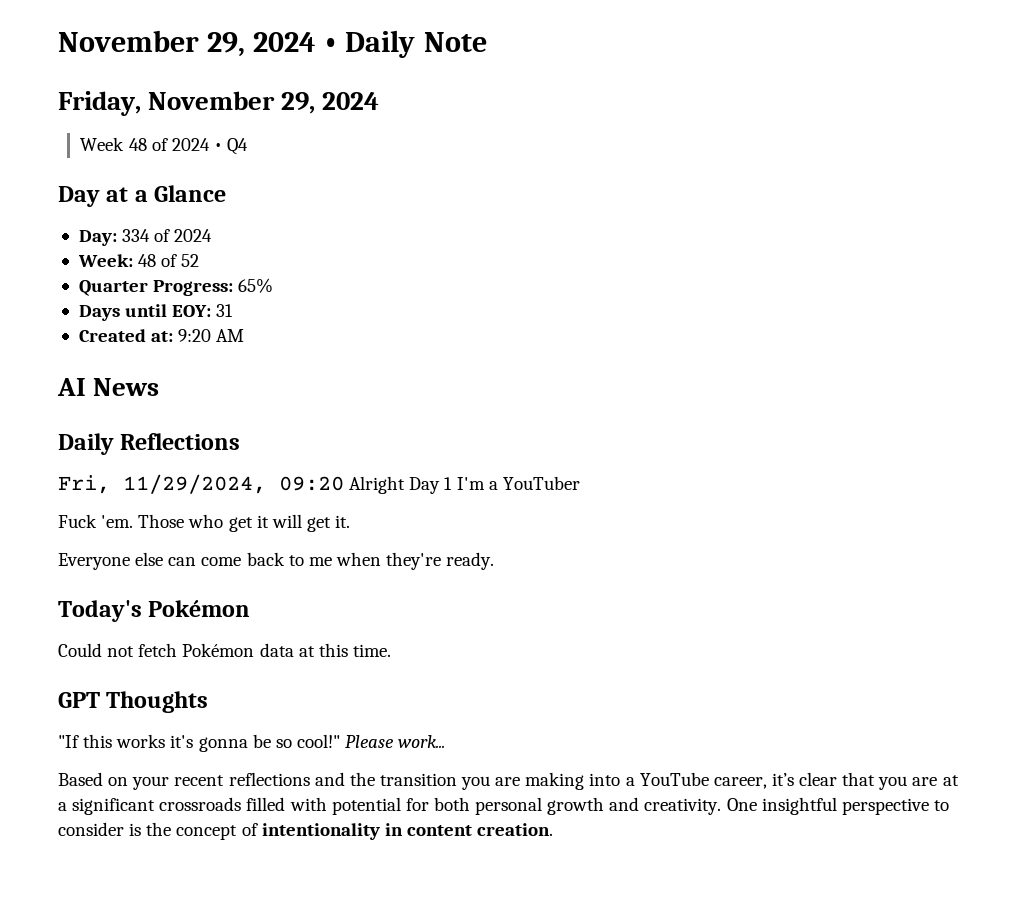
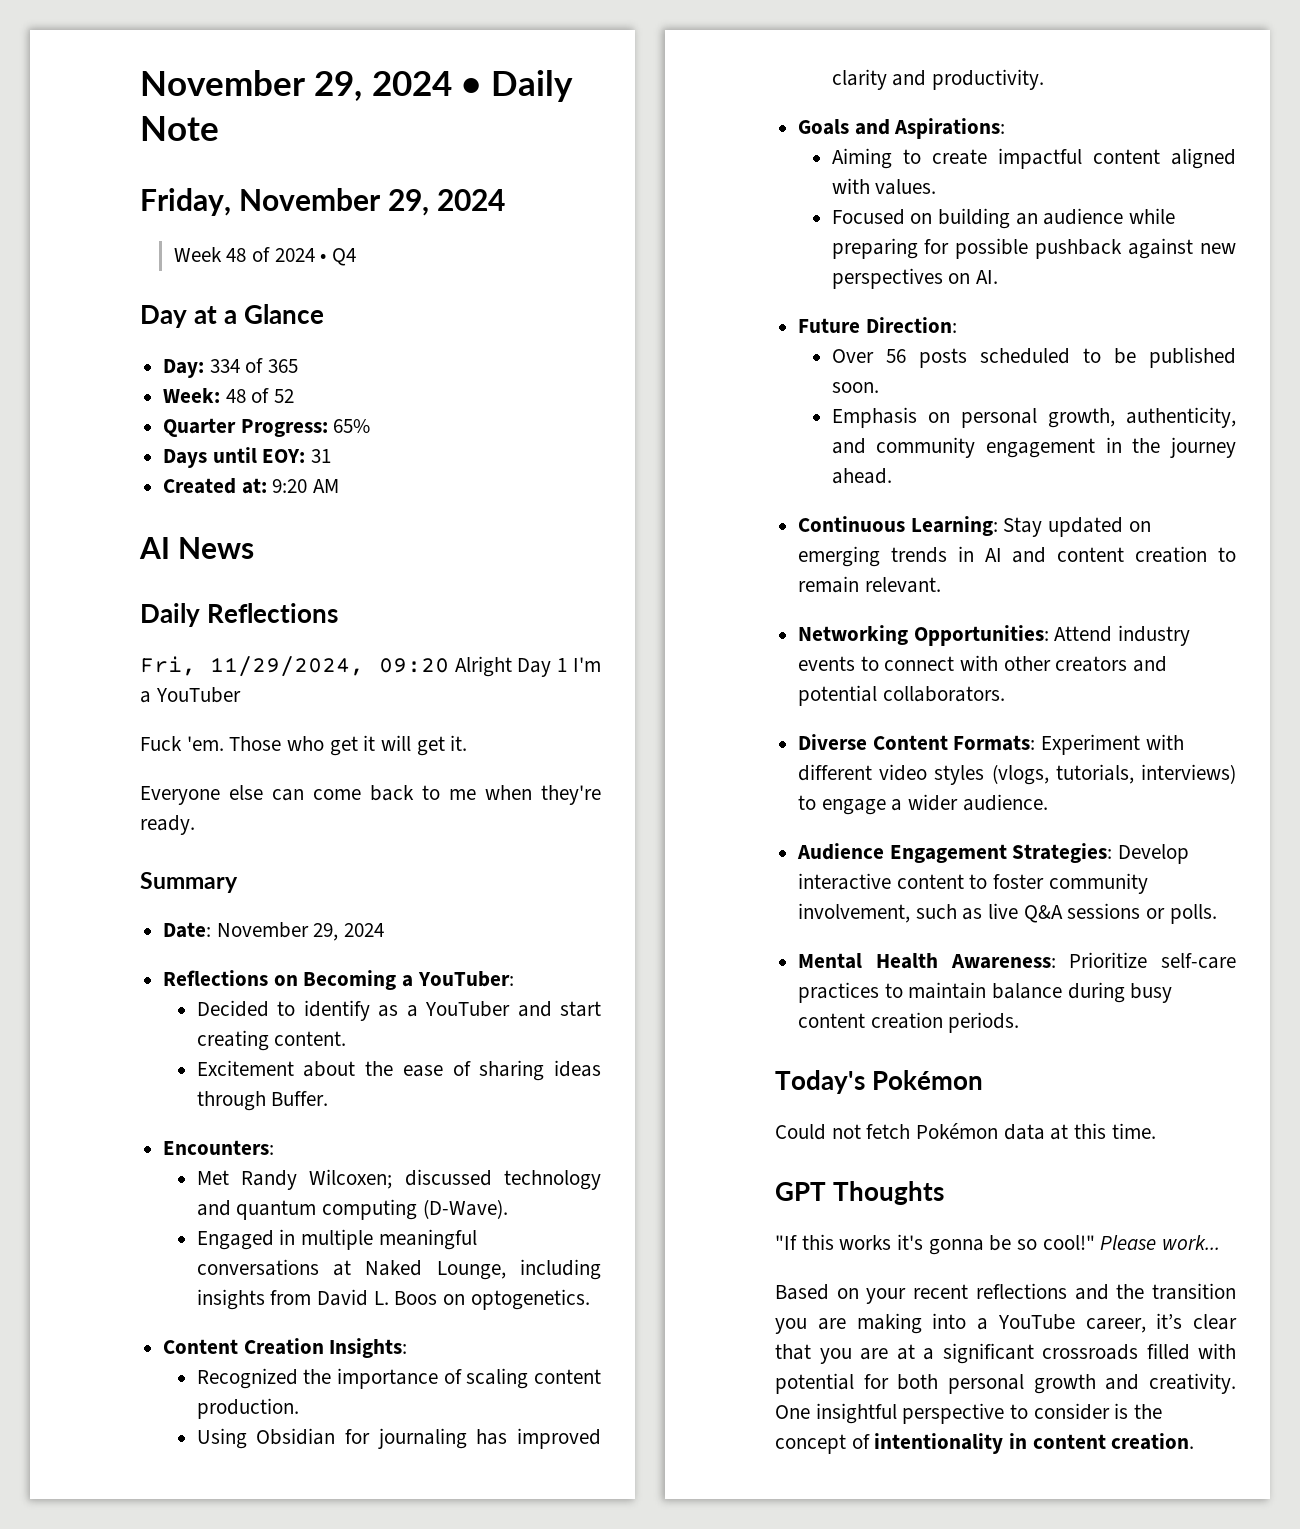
- Day: 334 of 2024
+ Day: 334 of 365
+ Summary
+ Date: November 29, 2024
+ Reflections on Becoming a YouTuber:
+ Decided to identify as a YouTuber and start creating content.
+ Excitement about the ease of sharing ideas through Buffer.
+ Encounters:
+ Met Randy Wilcoxen; discussed technology and quantum computing (D-Wave).
+ Engaged in multiple meaningful conversations at Naked Lounge, including insights from David L. Boos on optogenetics.
+ Content Creation Insights:
+ Recognized the importance of scaling content production.
+ Using Obsidian for journaling has improved clarity and productivity.
+ Goals and Aspirations:
+ Aiming to create impactful content aligned with values.
+ Focused on building an audience while preparing for possible pushback against new perspectives on AI.
+ Future Direction:
+ Over 56 posts scheduled to be published soon.
+ Emphasis on personal growth, authenticity, and community engagement in the journey ahead.
+ Continuous Learning: Stay updated on emerging trends in AI and content creation to remain relevant.
+ Networking Opportunities: Attend industry events to connect with other creators and potential collaborators.
+ Diverse Content Formats: Experiment with different video styles (vlogs, tutorials, interviews) to engage a wider audience.
+ Audience Engagement Strategies: Develop interactive content to foster community involvement, such as live Q&A sessions or polls.
+ Mental Health Awareness: Prioritize self-care practices to maintain balance during busy content creation periods.

